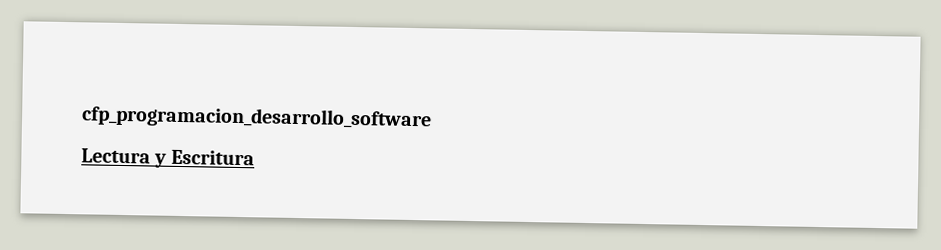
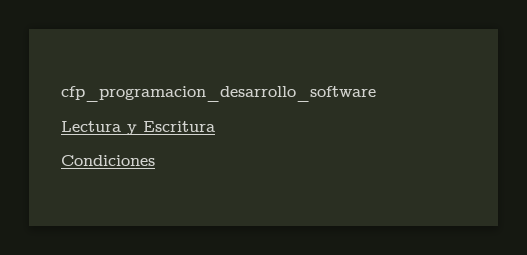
+ Condiciones

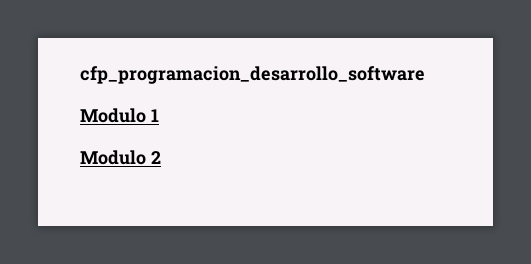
- Lectura y Escritura
- Condiciones
+ Modulo 1
+ Modulo 2

